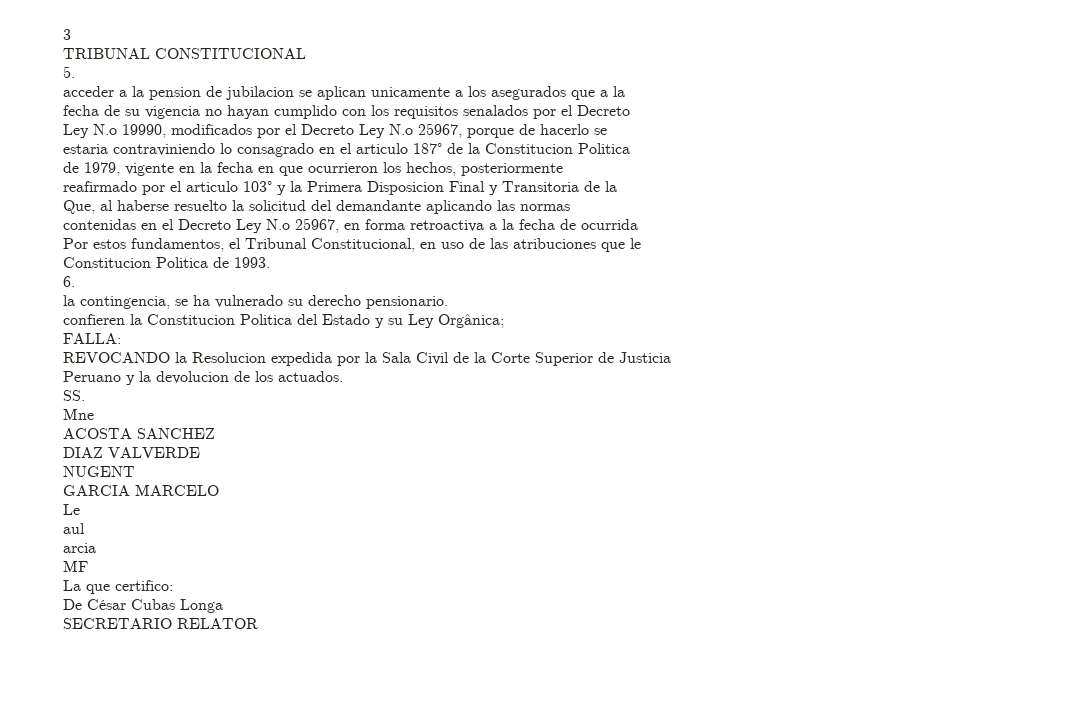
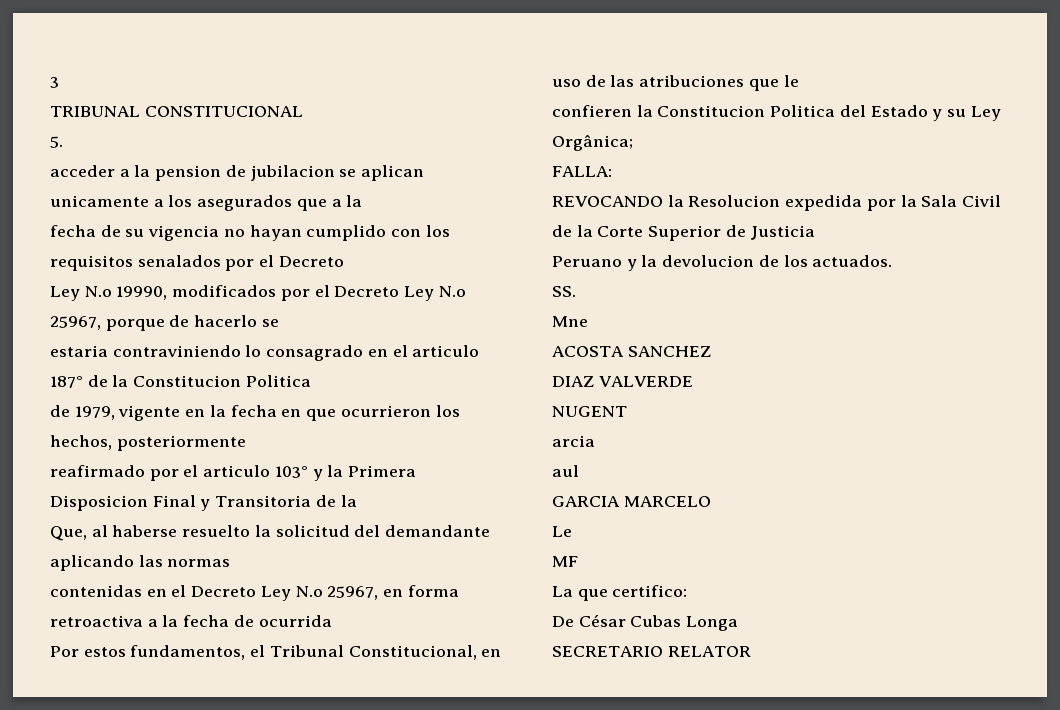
- Constitucion Politica de 1993.
- 6.
- la contingencia, se ha vulnerado su derecho pensionario.
+ arcia
+ aul
- aul
- arcia

